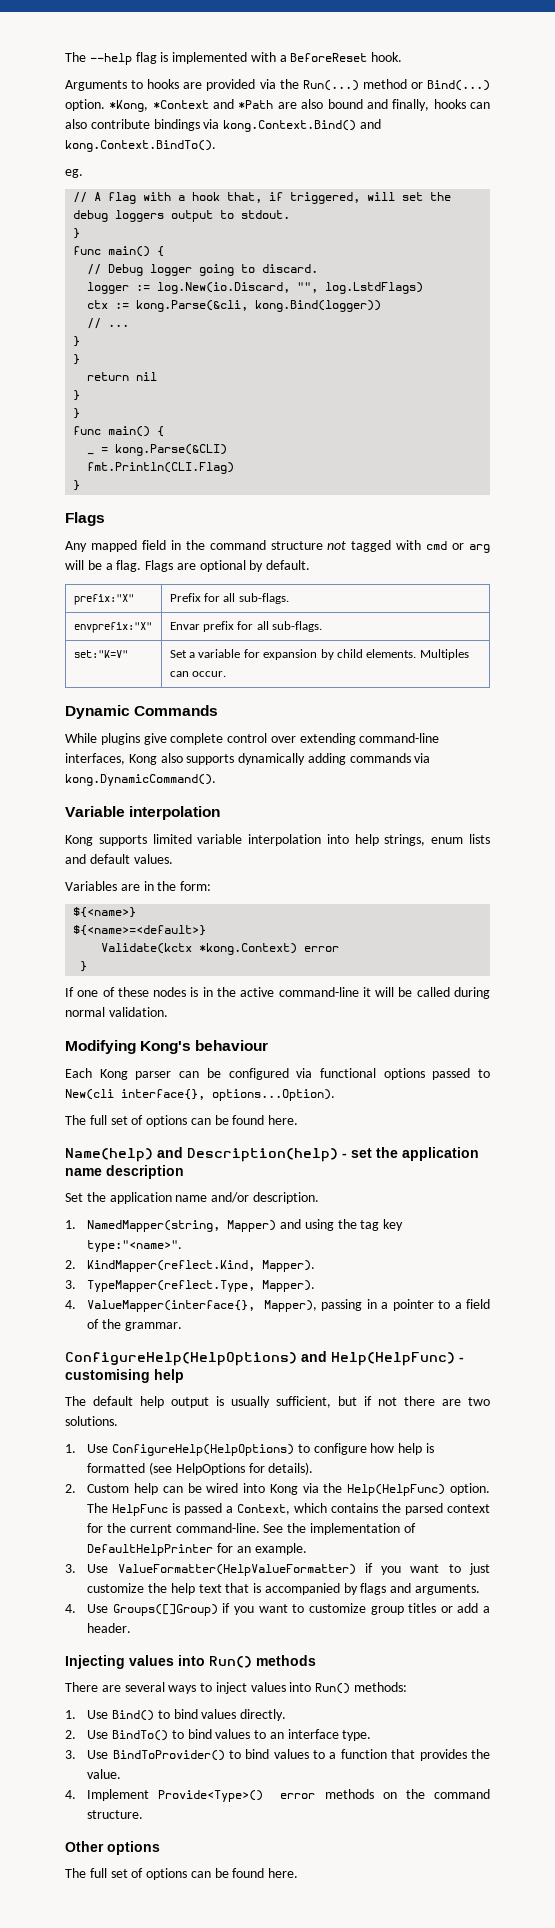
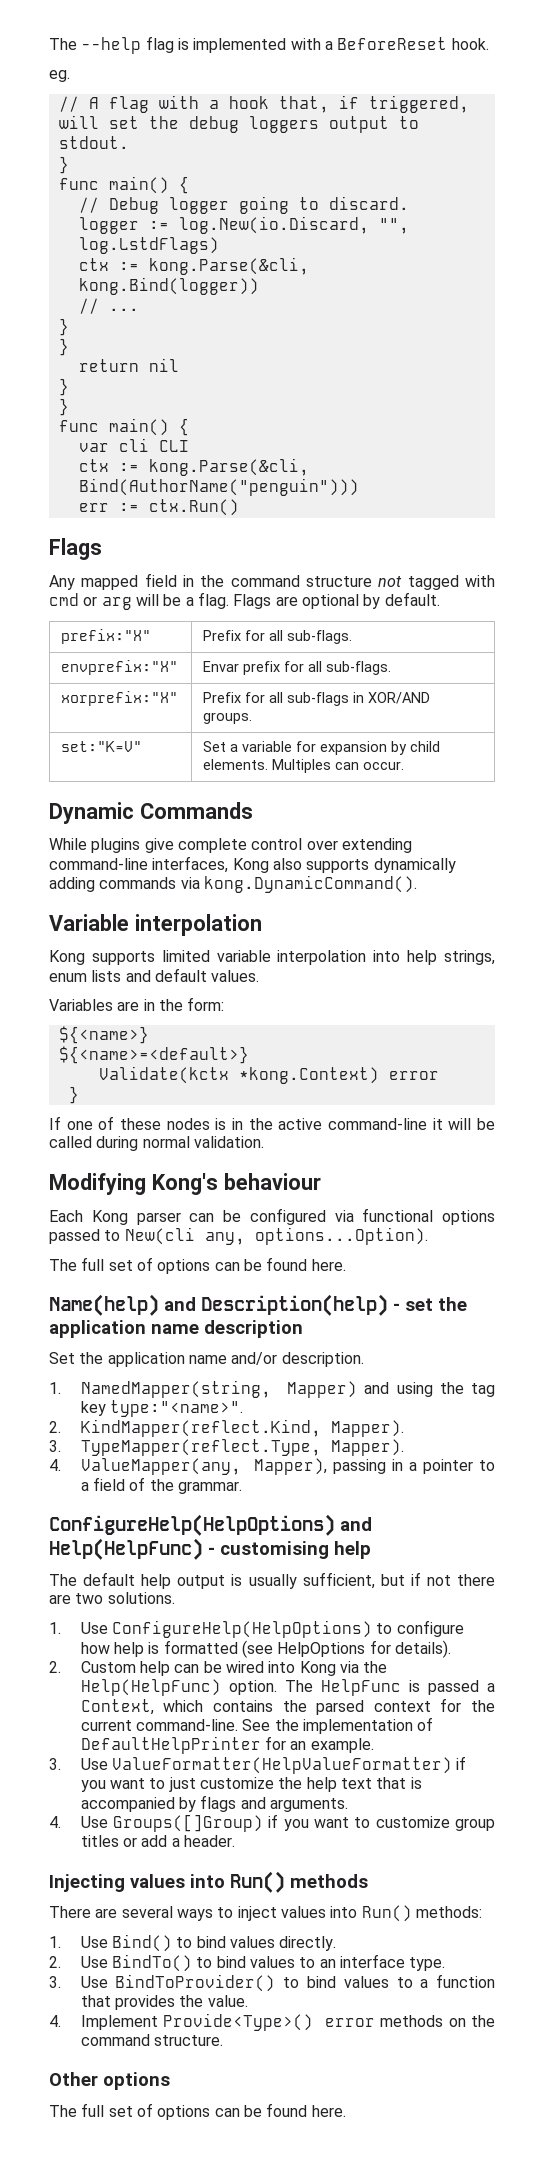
- Arguments to hooks are provided via the Run(...) method or Bind(...) option. *Kong, *Context and *Path are also bound and finally, hooks can also contribute bindings via kong.Context.Bind() and kong.Context.BindTo().
- _ = kong.Parse(&CLI)
- fmt.Println(CLI.Flag)
- }
+ var cli CLI
+ ctx := kong.Parse(&cli, Bind(AuthorName("penguin")))
+ err := ctx.Run()
+ xorprefix:"X" | Prefix for all sub-flags in XOR/AND groups.
- Each Kong parser can be configured via functional options passed to New(cli interface{}, options...Option).
+ Each Kong parser can be configured via functional options passed to New(cli any, options...Option).
- 4. ValueMapper(interface{}, Mapper), passing in a pointer to a field of the grammar.
+ 4. ValueMapper(any, Mapper), passing in a pointer to a field of the grammar.

